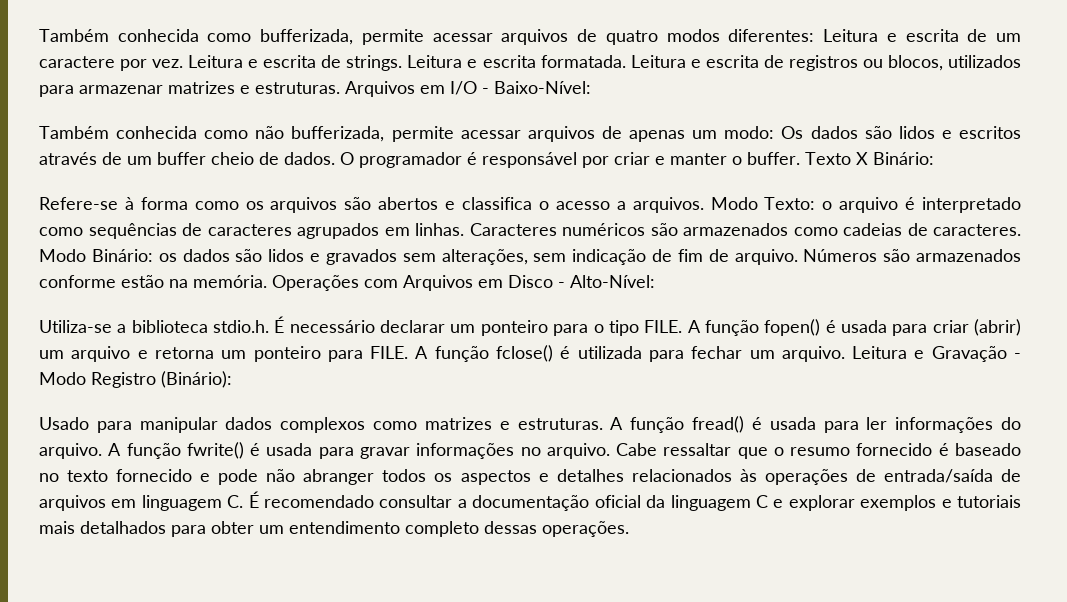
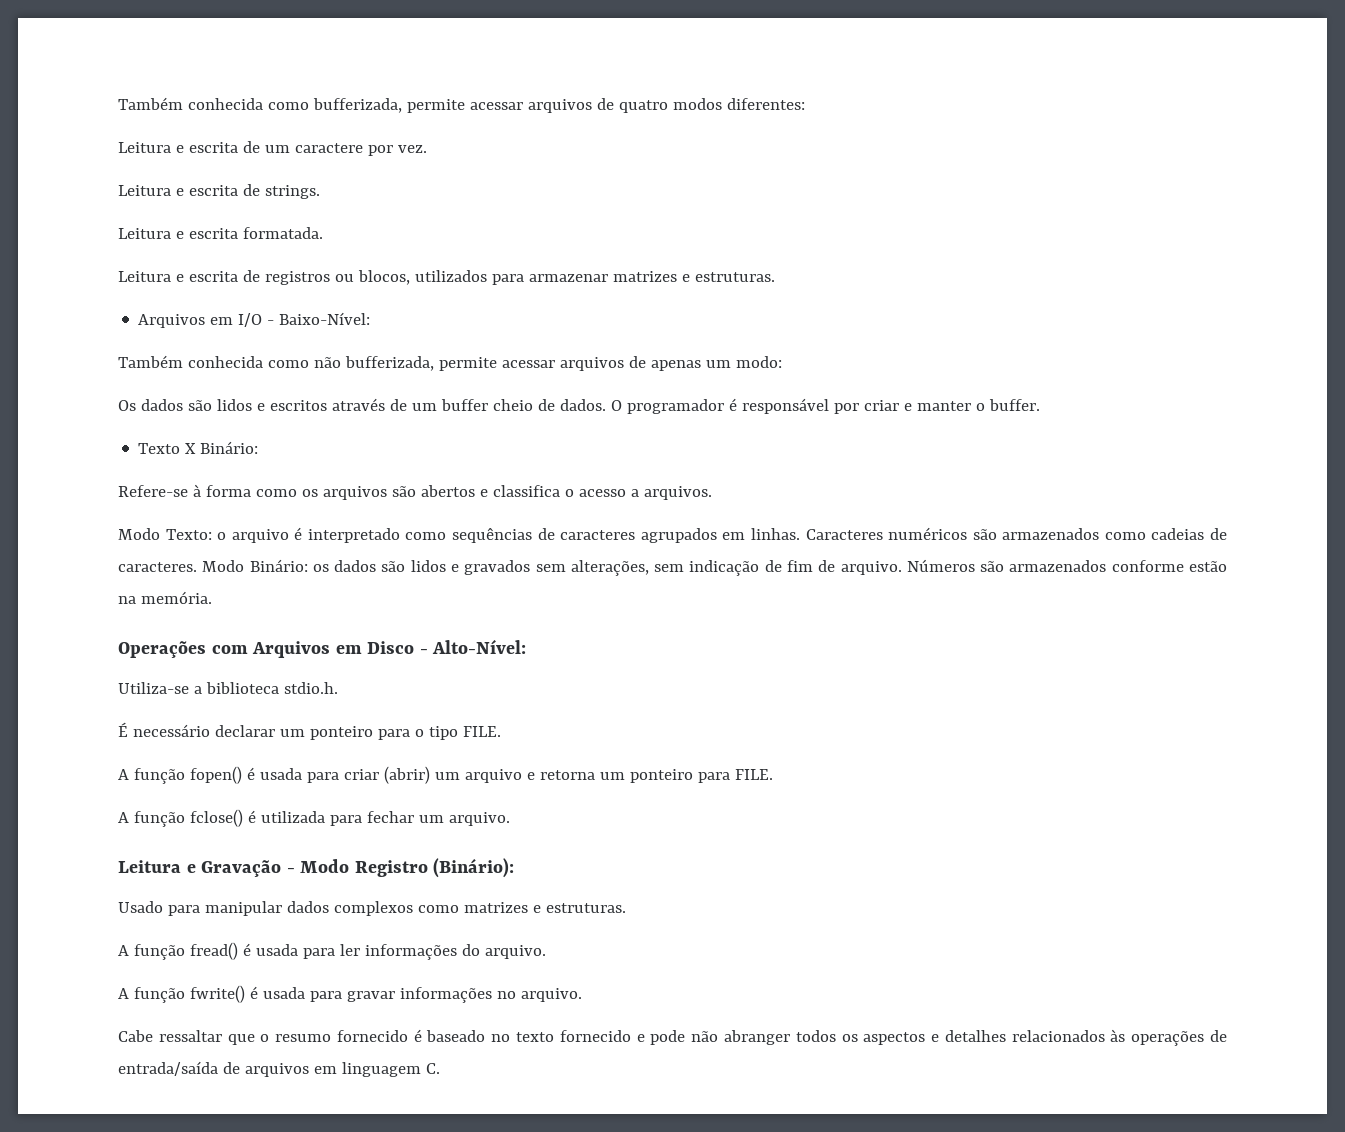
- Também conhecida como bufferizada, permite acessar arquivos de quatro modos diferentes: Leitura e escrita de um caractere por vez. Leitura e escrita de strings. Leitura e escrita formatada. Leitura e escrita de registros ou blocos, utilizados para armazenar matrizes e estruturas. Arquivos em I/O - Baixo-Nível:
+ Também conhecida como bufferizada, permite acessar arquivos de quatro modos diferentes:
+ Leitura e escrita de um caractere por vez.
+ Leitura e escrita de strings.
+ Leitura e escrita formatada.
+ Leitura e escrita de registros ou blocos, utilizados para armazenar matrizes e estruturas.
+ Arquivos em I/O - Baixo-Nível:
- Também conhecida como não bufferizada, permite acessar arquivos de apenas um modo: Os dados são lidos e escritos através de um buffer cheio de dados.
+ Também conhecida como não bufferizada, permite acessar arquivos de apenas um modo:
+ Os dados são lidos e escritos através de um buffer cheio de dados.
- O programador é responsável por criar e manter o buffer. Texto X Binário:
+ O programador é responsável por criar e manter o buffer.
+ Texto X Binário:
- Refere-se à forma como os arquivos são abertos e classifica o acesso a arquivos. Modo Texto: o arquivo é interpretado como sequências de caracteres agrupados em linhas.
+ Refere-se à forma como os arquivos são abertos e classifica o acesso a arquivos.
+ Modo Texto: o arquivo é interpretado como sequências de caracteres agrupados em linhas.
- Números são armazenados conforme estão na memória. Operações com Arquivos em Disco - Alto-Nível:
+ Números são armazenados conforme estão na memória.
+ Operações com Arquivos em Disco - Alto-Nível:
- Utiliza-se a biblioteca stdio.h. É necessário declarar um ponteiro para o tipo FILE. A função fopen() é usada para criar (abrir) um arquivo e retorna um ponteiro para FILE. A função fclose() é utilizada para fechar um arquivo. Leitura e Gravação - Modo Registro (Binário):
+ Utiliza-se a biblioteca stdio.h.
+ É necessário declarar um ponteiro para o tipo FILE.
+ A função fopen() é usada para criar (abrir) um arquivo e retorna um ponteiro para FILE.
+ A função fclose() é utilizada para fechar um arquivo.
+ Leitura e Gravação - Modo Registro (Binário):
- Usado para manipular dados complexos como matrizes e estruturas. A função fread() é usada para ler informações do arquivo. A função fwrite() é usada para gravar informações no arquivo. Cabe ressaltar que o resumo fornecido é baseado no texto fornecido e pode não abranger todos os aspectos e detalhes relacionados às operações de entrada/saída de arquivos em linguagem C. É recomendado consultar a documentação oficial da linguagem C e explorar exemplos e tutoriais mais detalhados para obter um entendimento completo dessas operações.
+ Usado para manipular dados complexos como matrizes e estruturas.
+ A função fread() é usada para ler informações do arquivo.
+ A função fwrite() é usada para gravar informações no arquivo.
+ Cabe ressaltar que o resumo fornecido é baseado no texto fornecido e pode não abranger todos os aspectos e detalhes relacionados às operações de entrada/saída de arquivos em linguagem C.

